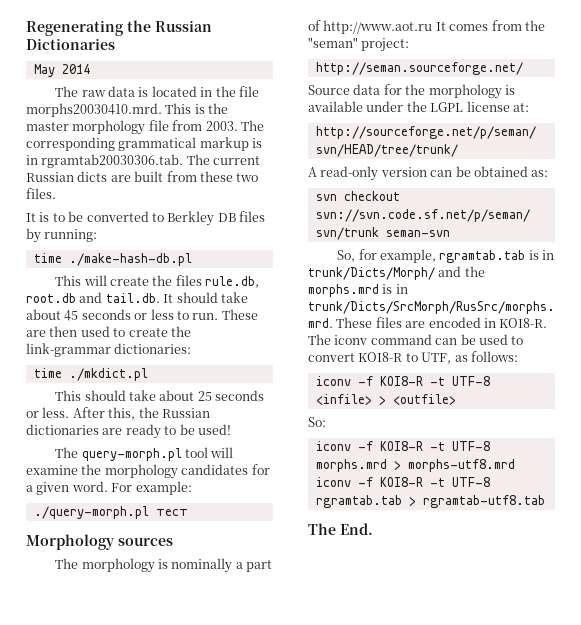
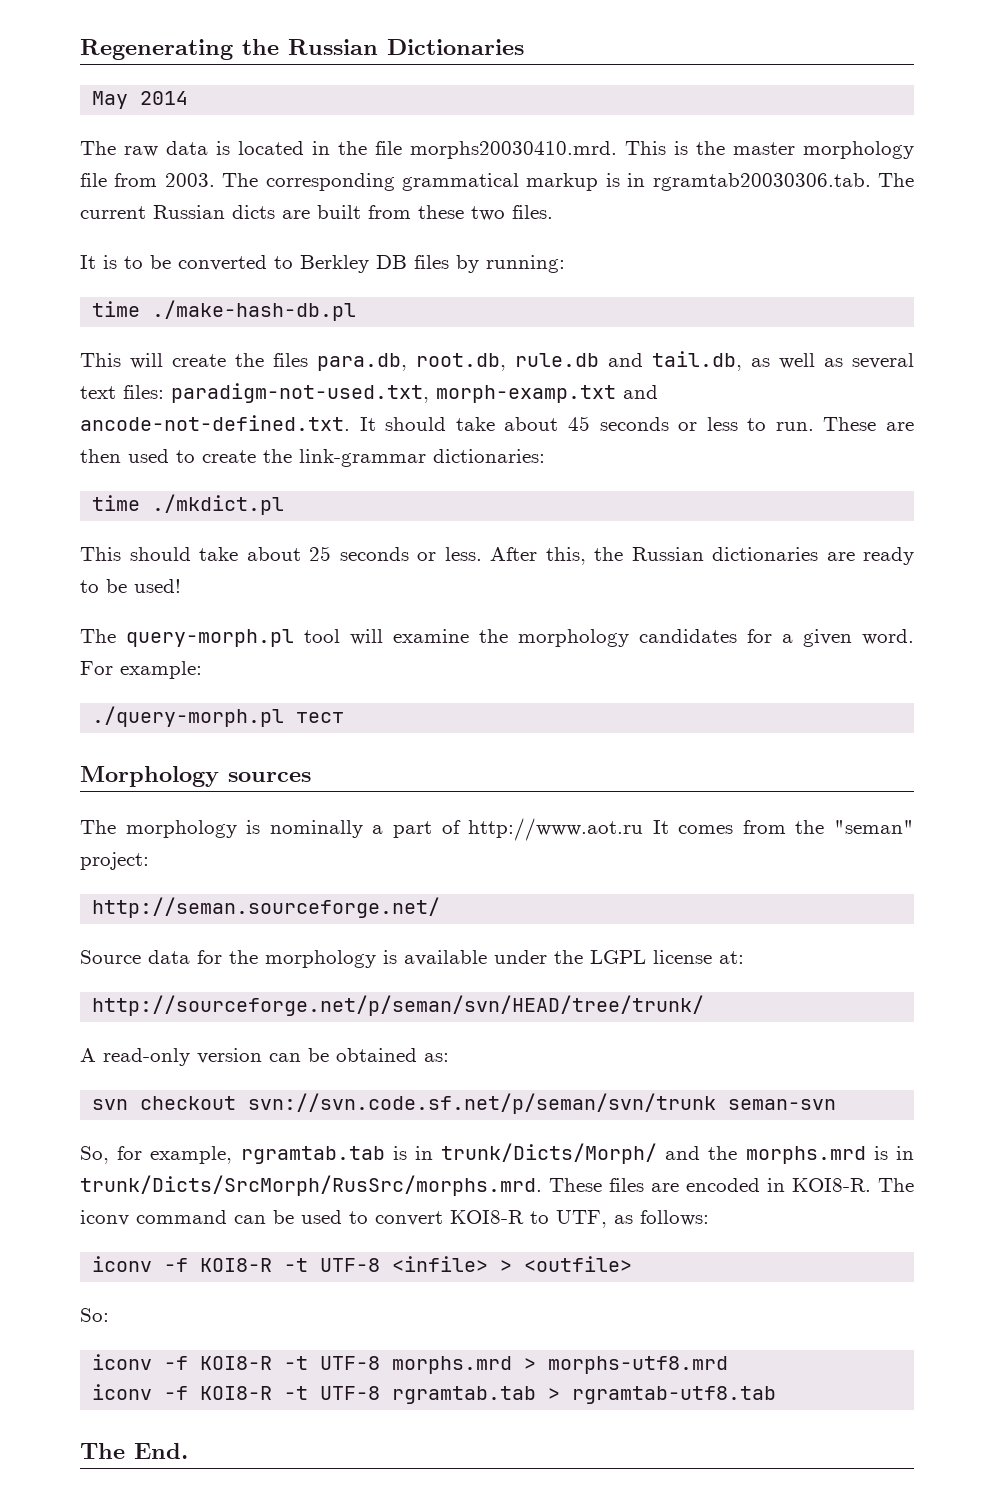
- This will create the files rule.db, root.db and tail.db. It should take about 45 seconds or less to run.
+ This will create the files para.db, root.db, rule.db and tail.db, as well as several text files: paradigm-not-used.txt, morph-examp.txt and ancode-not-defined.txt. It should take about 45 seconds or less to run.

